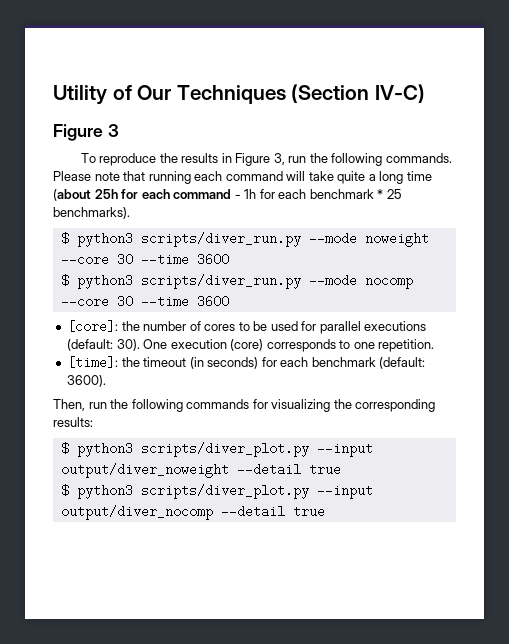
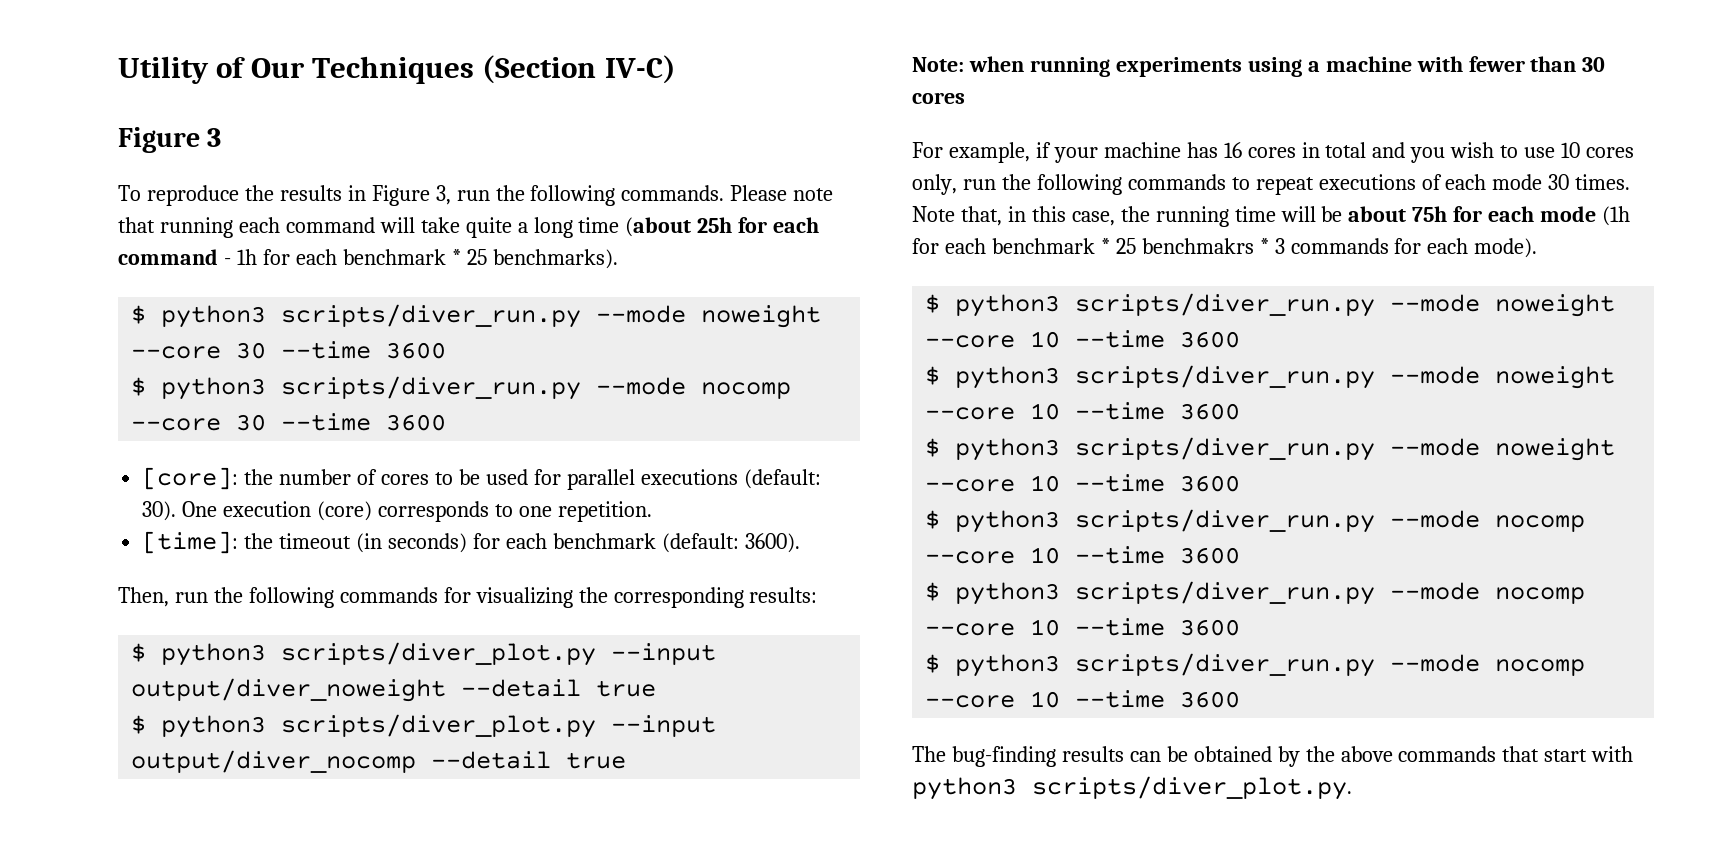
+ Note: when running experiments using a machine with fewer than 30 cores
+ For example, if your machine has 16 cores in total and you wish to use 10 cores only, run the following commands to repeat executions of each mode 30 times. Note that, in this case, the running time will be about 75h for each mode (1h for each benchmark * 25 benchmakrs * 3 commands for each mode).
+ $ python3 scripts/diver_run.py --mode noweight --core 10 --time 3600
+ $ python3 scripts/diver_run.py --mode noweight --core 10 --time 3600
+ $ python3 scripts/diver_run.py --mode noweight --core 10 --time 3600
+ $ python3 scripts/diver_run.py --mode nocomp --core 10 --time 3600
+ $ python3 scripts/diver_run.py --mode nocomp --core 10 --time 3600
+ $ python3 scripts/diver_run.py --mode nocomp --core 10 --time 3600
+ The bug-finding results can be obtained by the above commands that start with python3 scripts/diver_plot.py.

